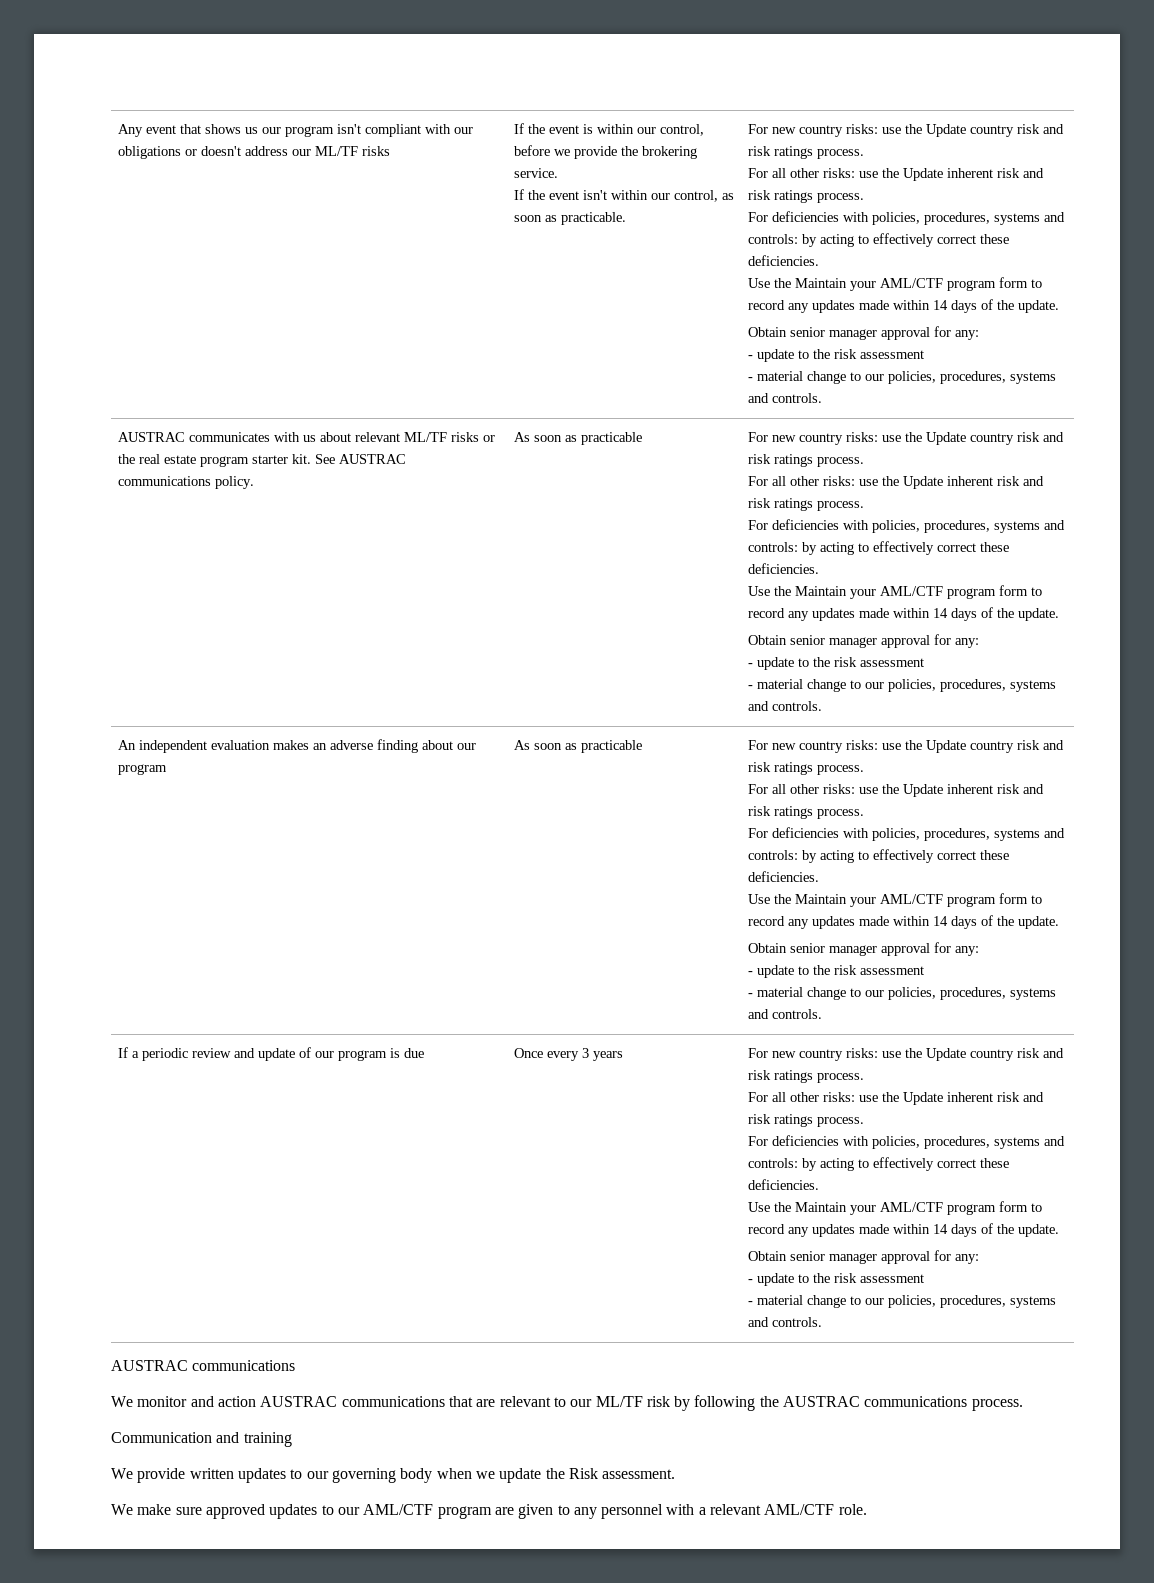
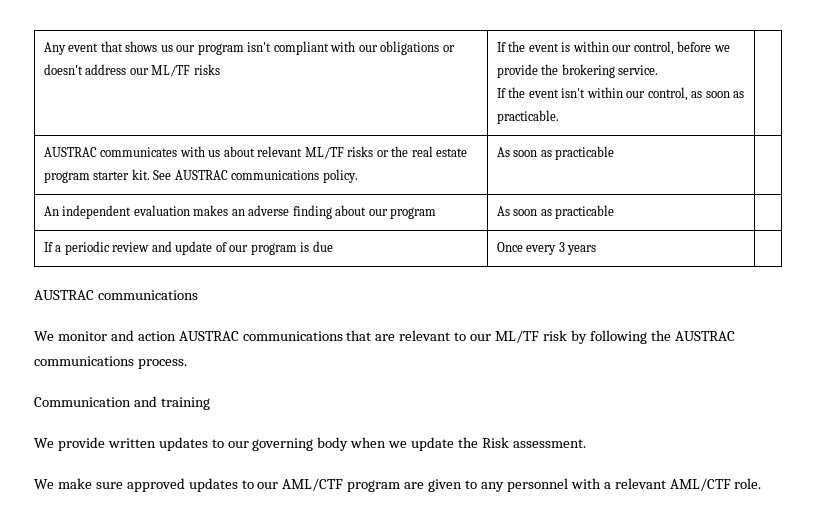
- If the event isn't within our control, as soon as practicable. | For new country risks: use the Update country risk and risk ratings process.
- For all other risks: use the Update inherent risk and risk ratings process.
- For deficiencies with policies, procedures, systems and controls: by acting to effectively correct these deficiencies.
- Use the Maintain your AML/CTF program form to record any updates made within 14 days of the update.
- Obtain senior manager approval for any:
- - update to the risk assessment
- - material change to our policies, procedures, systems and controls.
+ If the event isn't within our control, as soon as practicable.
- See AUSTRAC communications policy. | As soon as practicable | For new country risks: use the Update country risk and risk ratings process.
- For all other risks: use the Update inherent risk and risk ratings process.
- For deficiencies with policies, procedures, systems and controls: by acting to effectively correct these deficiencies.
- Use the Maintain your AML/CTF program form to record any updates made within 14 days of the update.
- Obtain senior manager approval for any:
- - update to the risk assessment
- - material change to our policies, procedures, systems and controls.
+ See AUSTRAC communications policy. | As soon as practicable
- An independent evaluation makes an adverse finding about our program | As soon as practicable | For new country risks: use the Update country risk and risk ratings process.
- For all other risks: use the Update inherent risk and risk ratings process.
- For deficiencies with policies, procedures, systems and controls: by acting to effectively correct these deficiencies.
- Use the Maintain your AML/CTF program form to record any updates made within 14 days of the update.
- Obtain senior manager approval for any:
- - update to the risk assessment
- - material change to our policies, procedures, systems and controls.
+ An independent evaluation makes an adverse finding about our program | As soon as practicable
- Once every 3 years | For new country risks: use the Update country risk and risk ratings process.
- For all other risks: use the Update inherent risk and risk ratings process.
- For deficiencies with policies, procedures, systems and controls: by acting to effectively correct these deficiencies.
- Use the Maintain your AML/CTF program form to record any updates made within 14 days of the update.
- Obtain senior manager approval for any:
- - update to the risk assessment
- - material change to our policies, procedures, systems and controls.
+ Once every 3 years

